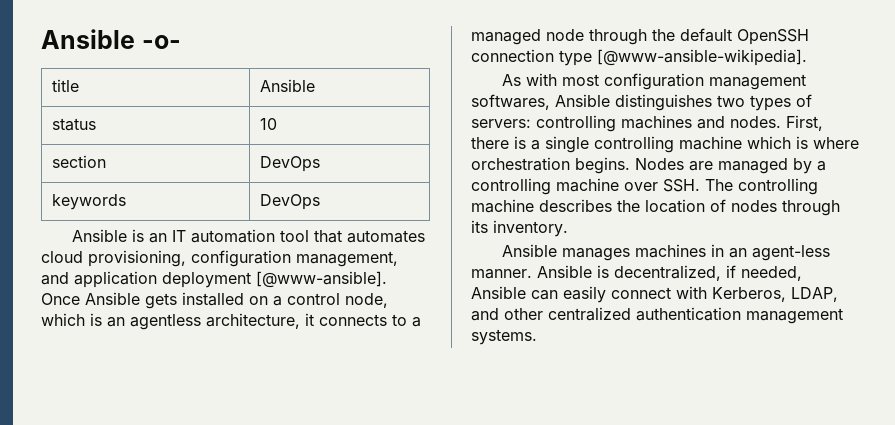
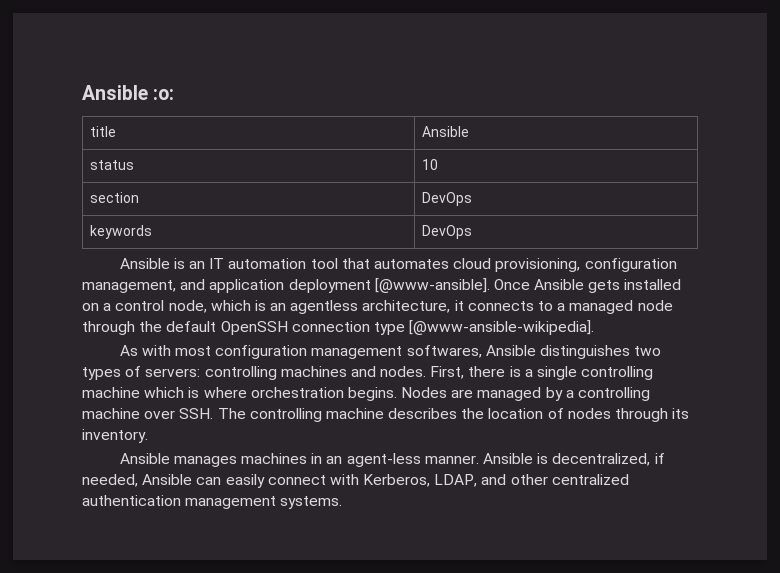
- Ansible -o-
+ Ansible :o:

